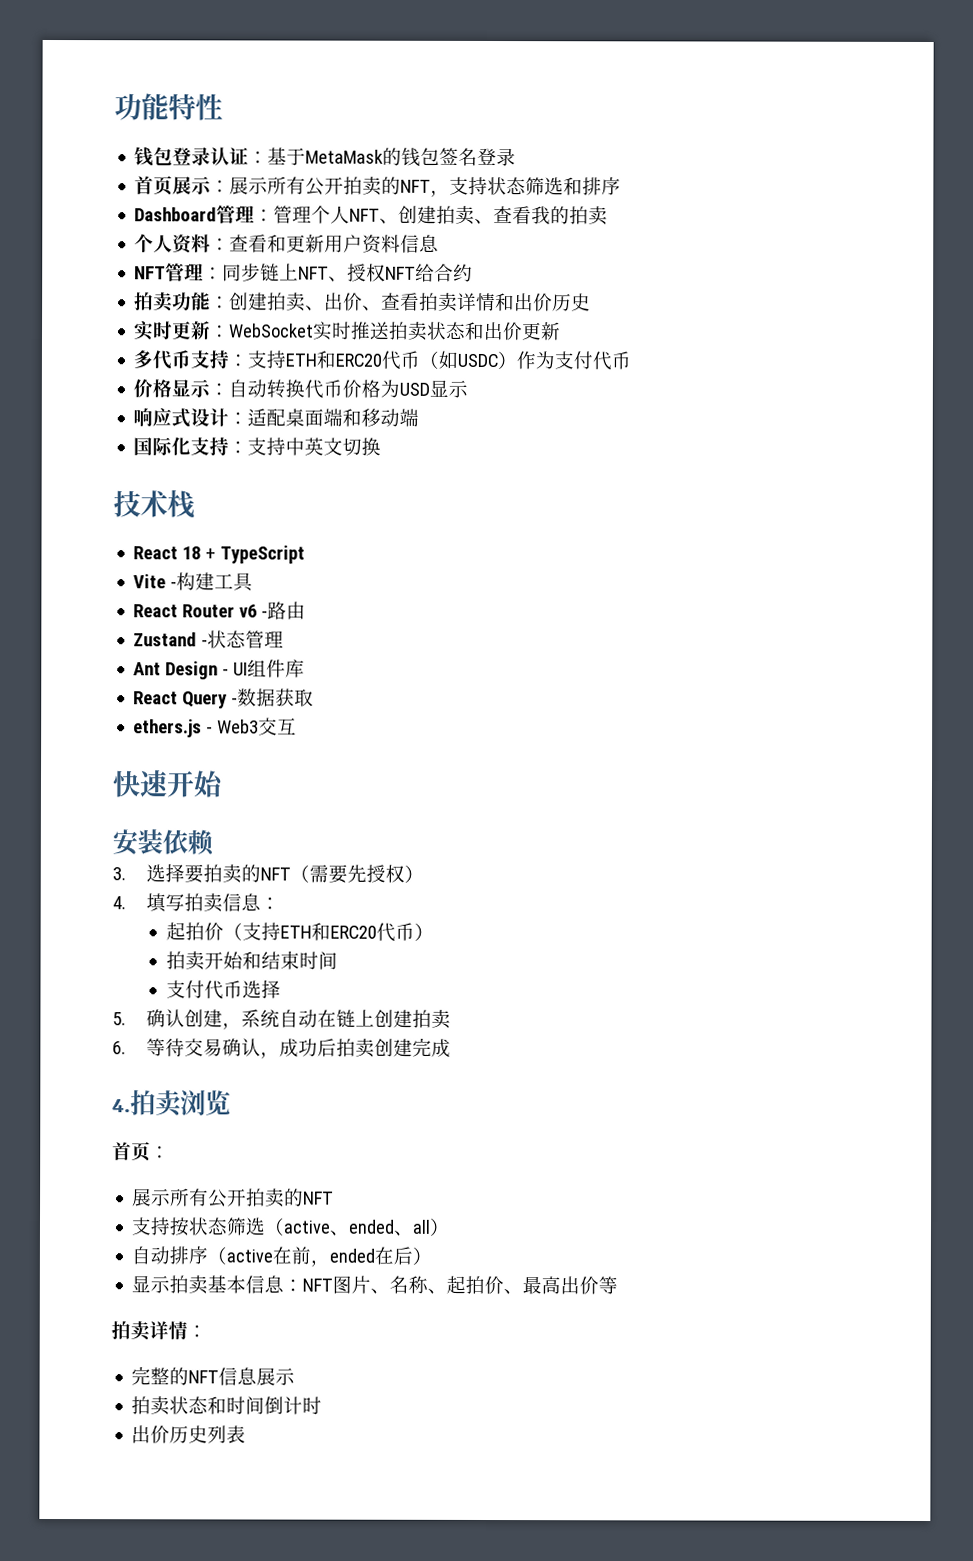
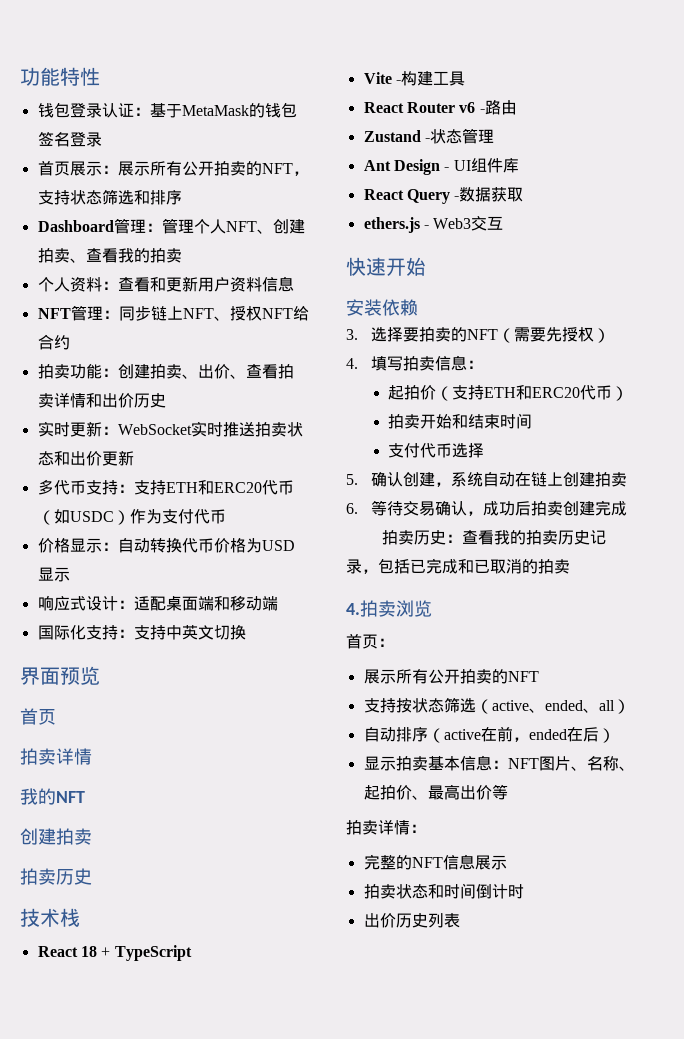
+ 界面预览
+ 首页
+ 拍卖详情
+ 我的NFT
+ 创建拍卖
+ 拍卖历史
+ 拍卖历史：查看我的拍卖历史记录，包括已完成和已取消的拍卖

